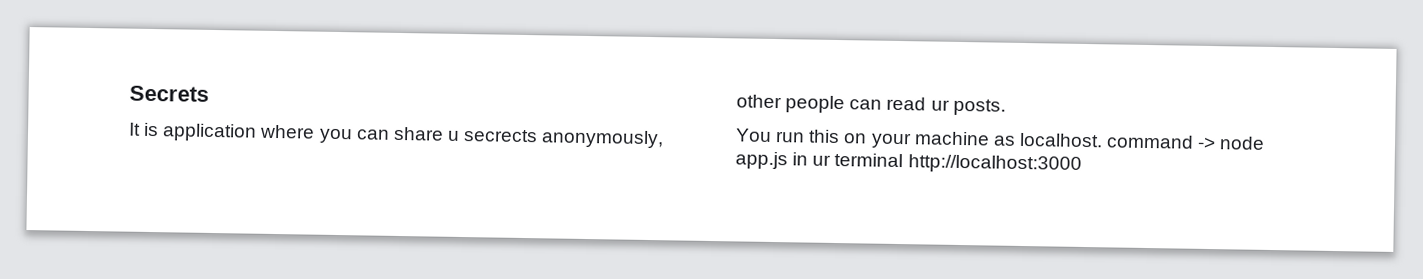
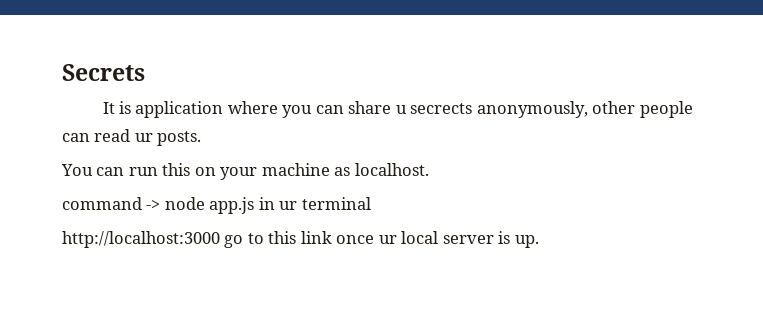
- You run this on your machine as localhost. command -> node app.js in ur terminal http://localhost:3000
+ You can run this on your machine as localhost.
+ command -> node app.js in ur terminal
+ http://localhost:3000 go to this link once ur local server is up.

